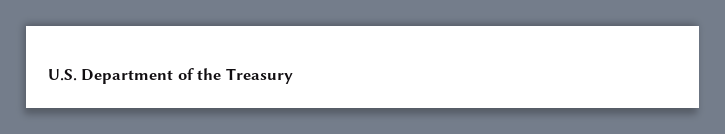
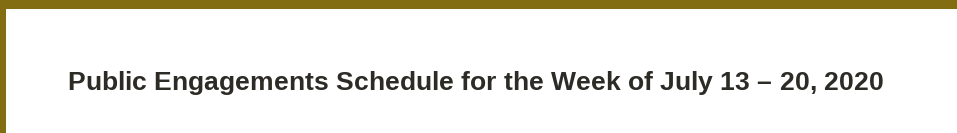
- U.S. Department of the Treasury
+ Public Engagements Schedule for the Week of July 13 – 20, 2020

